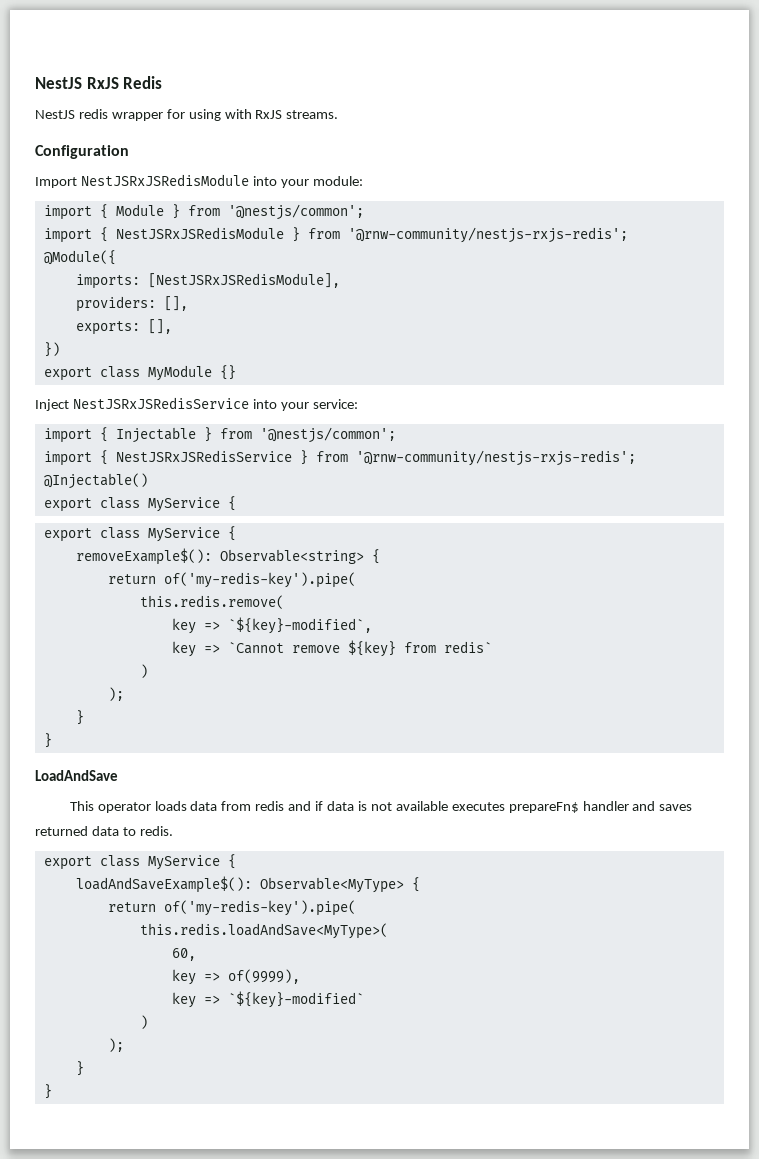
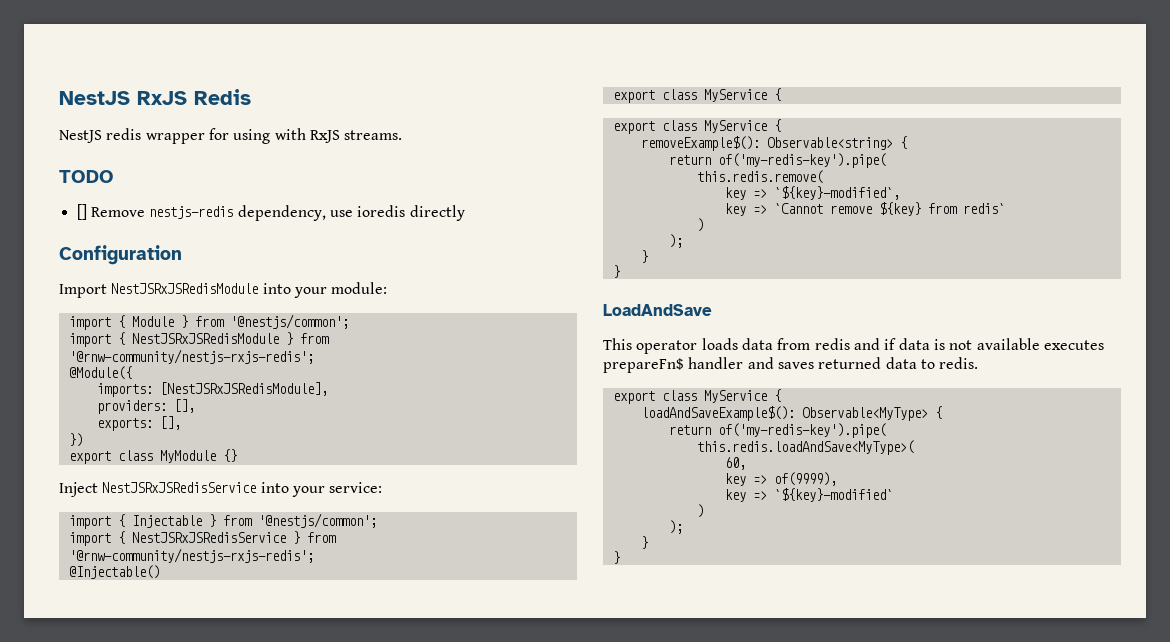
+ TODO
+ [] Remove nestjs-redis dependency, use ioredis directly

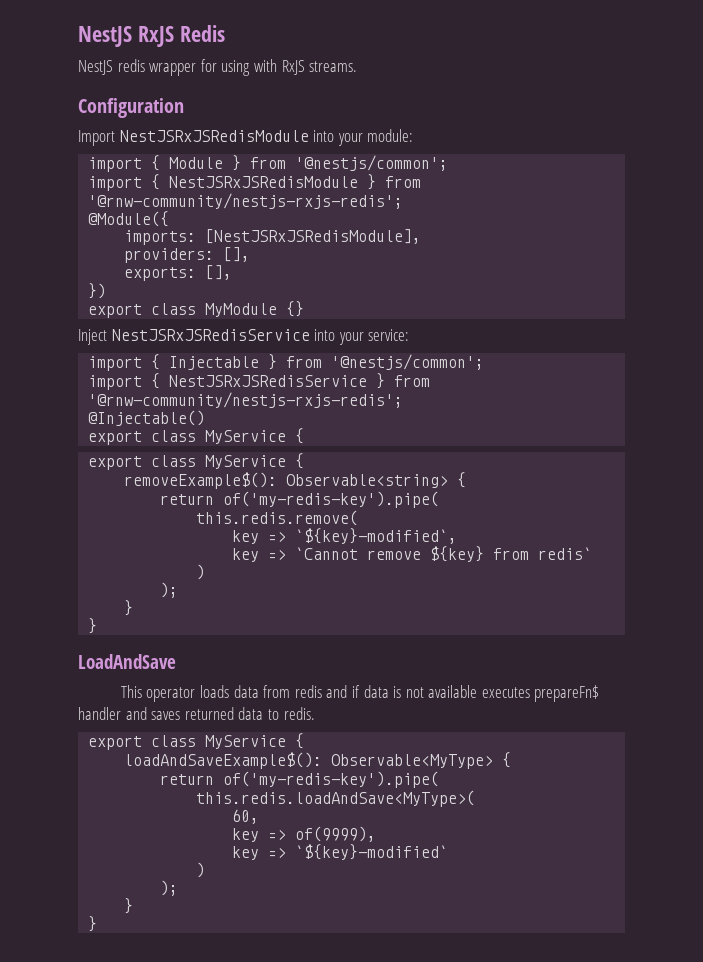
- TODO
- [] Remove nestjs-redis dependency, use ioredis directly

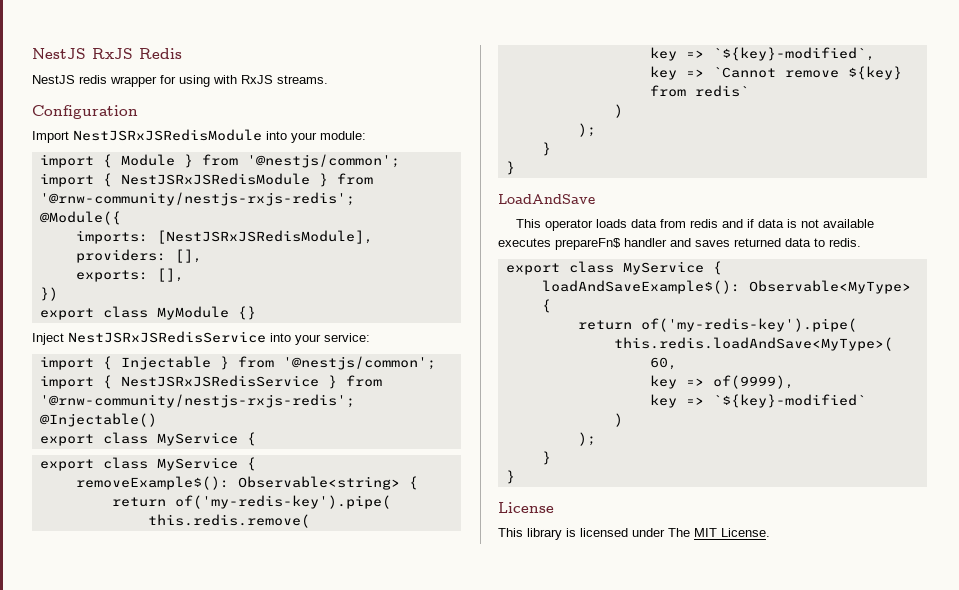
+ License
+ This library is licensed under The MIT License.

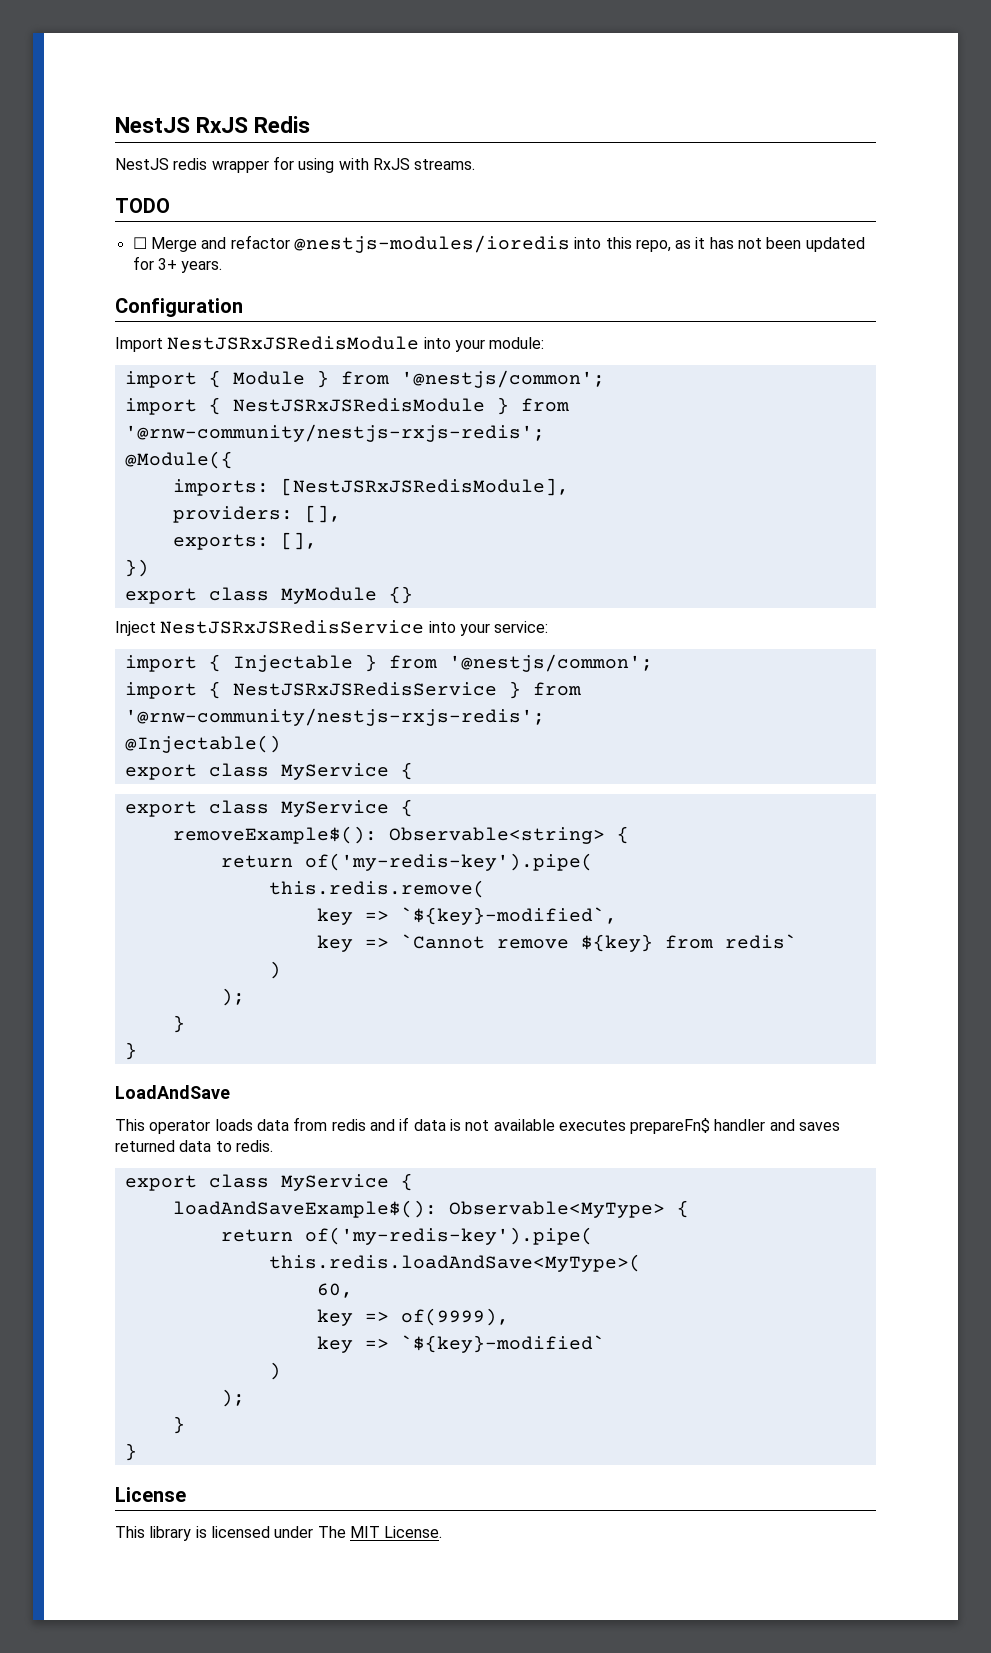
+ TODO
+ ☐ Merge and refactor @nestjs-modules/ioredis into this repo, as it has not been updated for 3+ years.

